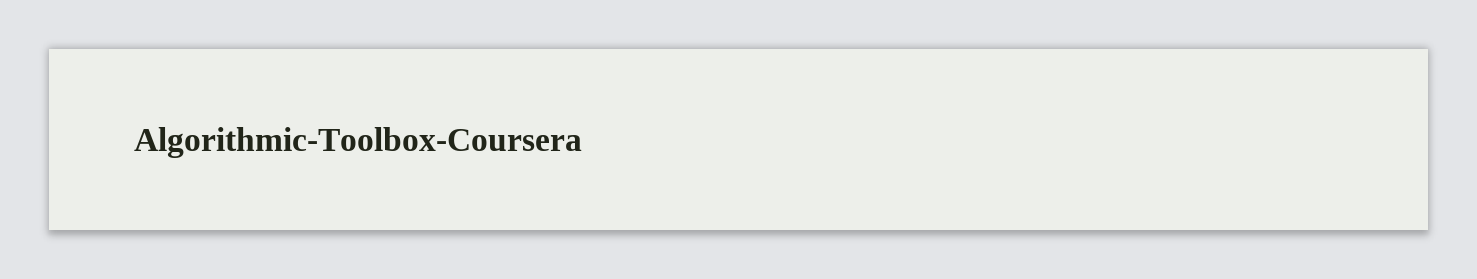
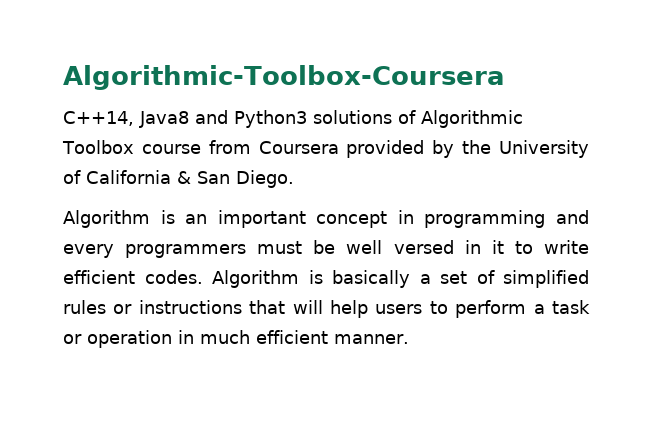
+ C++14, Java8 and Python3 solutions of Algorithmic Toolbox course from Coursera provided by the University of California & San Diego.
+ Algorithm is an important concept in programming and every programmers must be well versed in it to write efficient codes. Algorithm is basically a set of simplified rules or instructions that will help users to perform a task or operation in much efficient manner.

